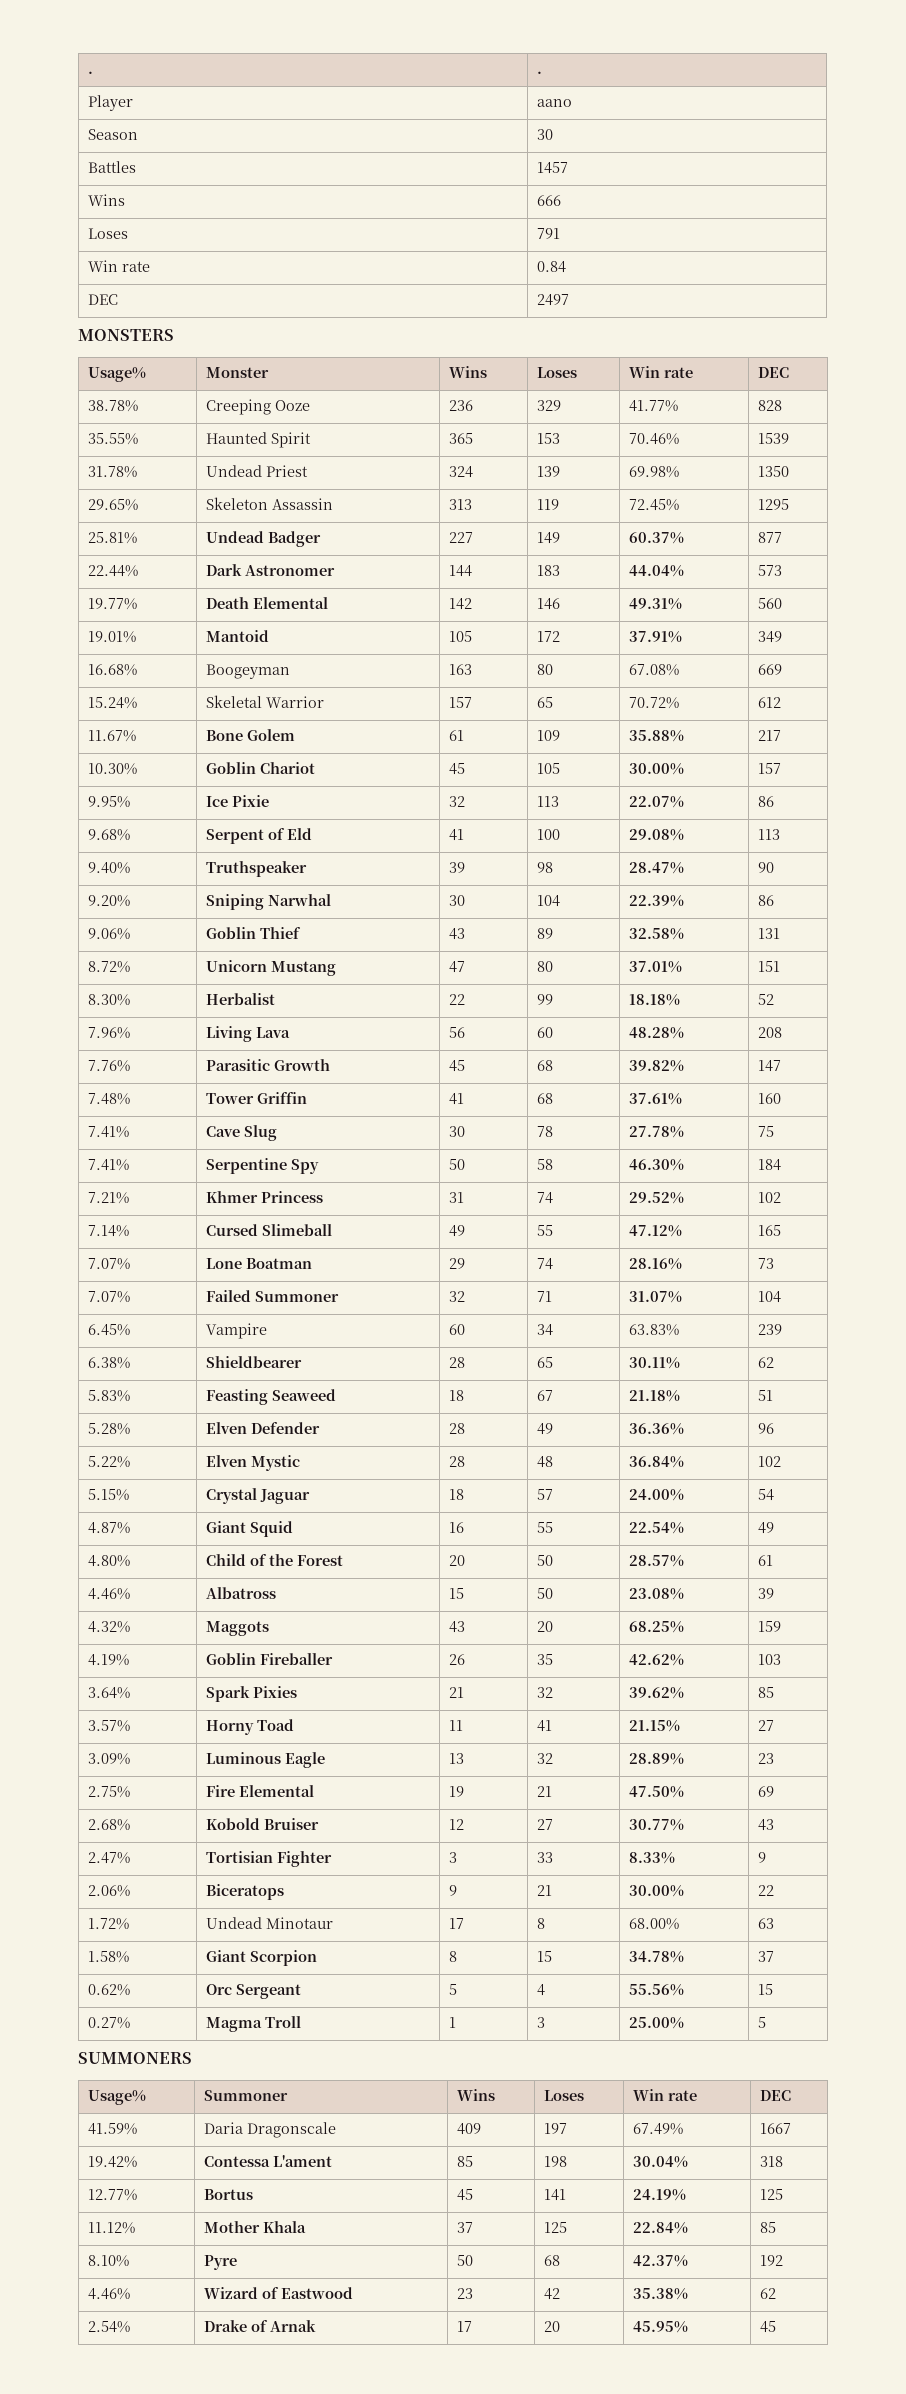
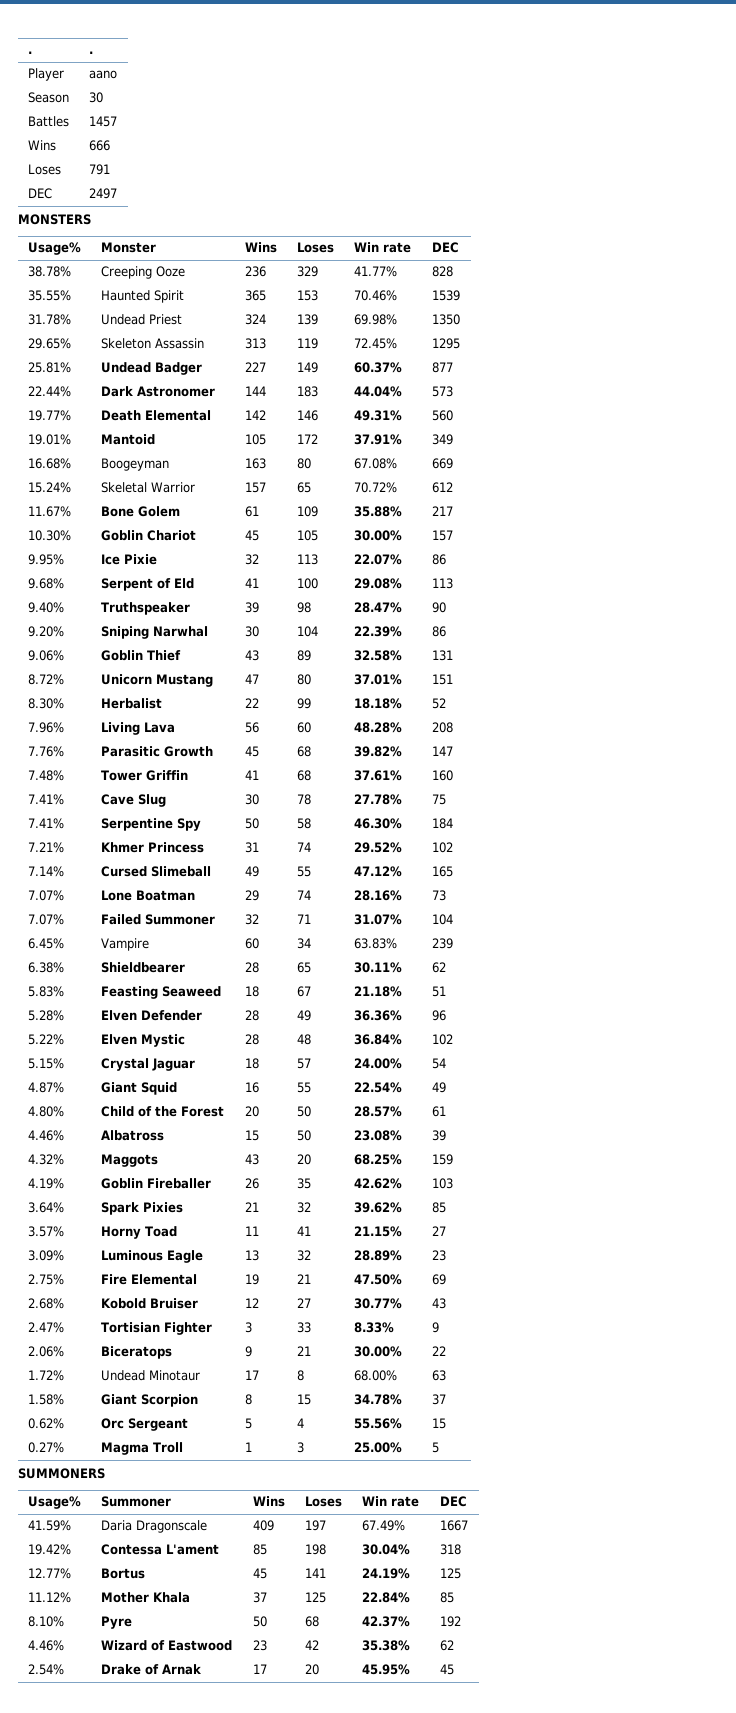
- Win rate | 0.84

